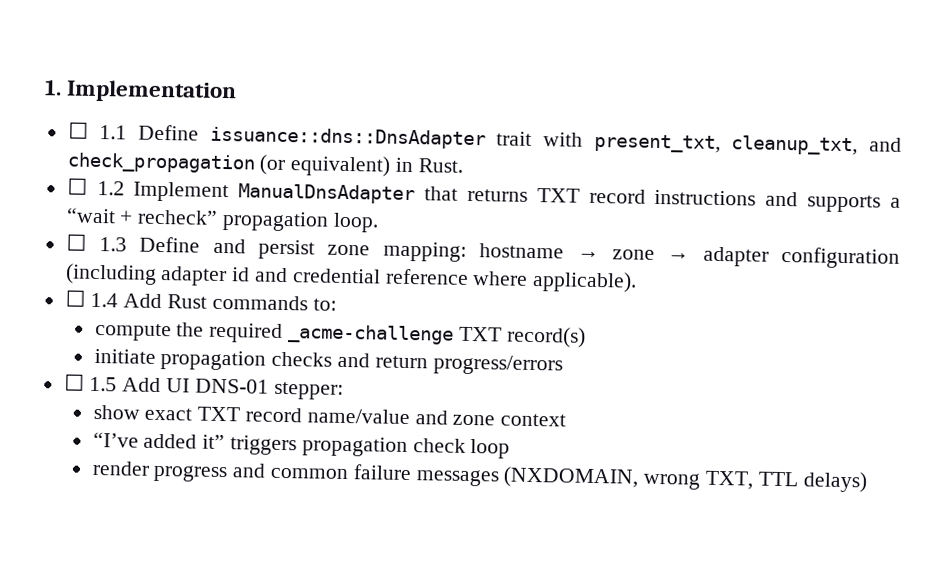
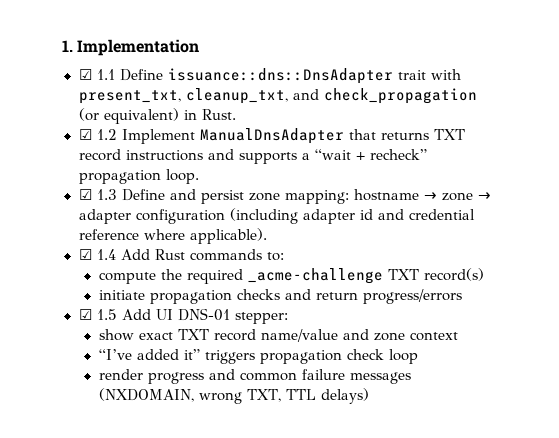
- ☐ 1.1 Define issuance::dns::DnsAdapter trait with present_txt, cleanup_txt, and check_propagation (or equivalent) in Rust.
+ ☑ 1.1 Define issuance::dns::DnsAdapter trait with present_txt, cleanup_txt, and check_propagation (or equivalent) in Rust.
- ☐ 1.2 Implement ManualDnsAdapter that returns TXT record instructions and supports a “wait + recheck” propagation loop.
+ ☑ 1.2 Implement ManualDnsAdapter that returns TXT record instructions and supports a “wait + recheck” propagation loop.
- ☐ 1.3 Define and persist zone mapping: hostname → zone → adapter configuration (including adapter id and credential reference where applicable).
+ ☑ 1.3 Define and persist zone mapping: hostname → zone → adapter configuration (including adapter id and credential reference where applicable).
- ☐ 1.4 Add Rust commands to:
+ ☑ 1.4 Add Rust commands to:
- ☐ 1.5 Add UI DNS-01 stepper:
+ ☑ 1.5 Add UI DNS-01 stepper:

